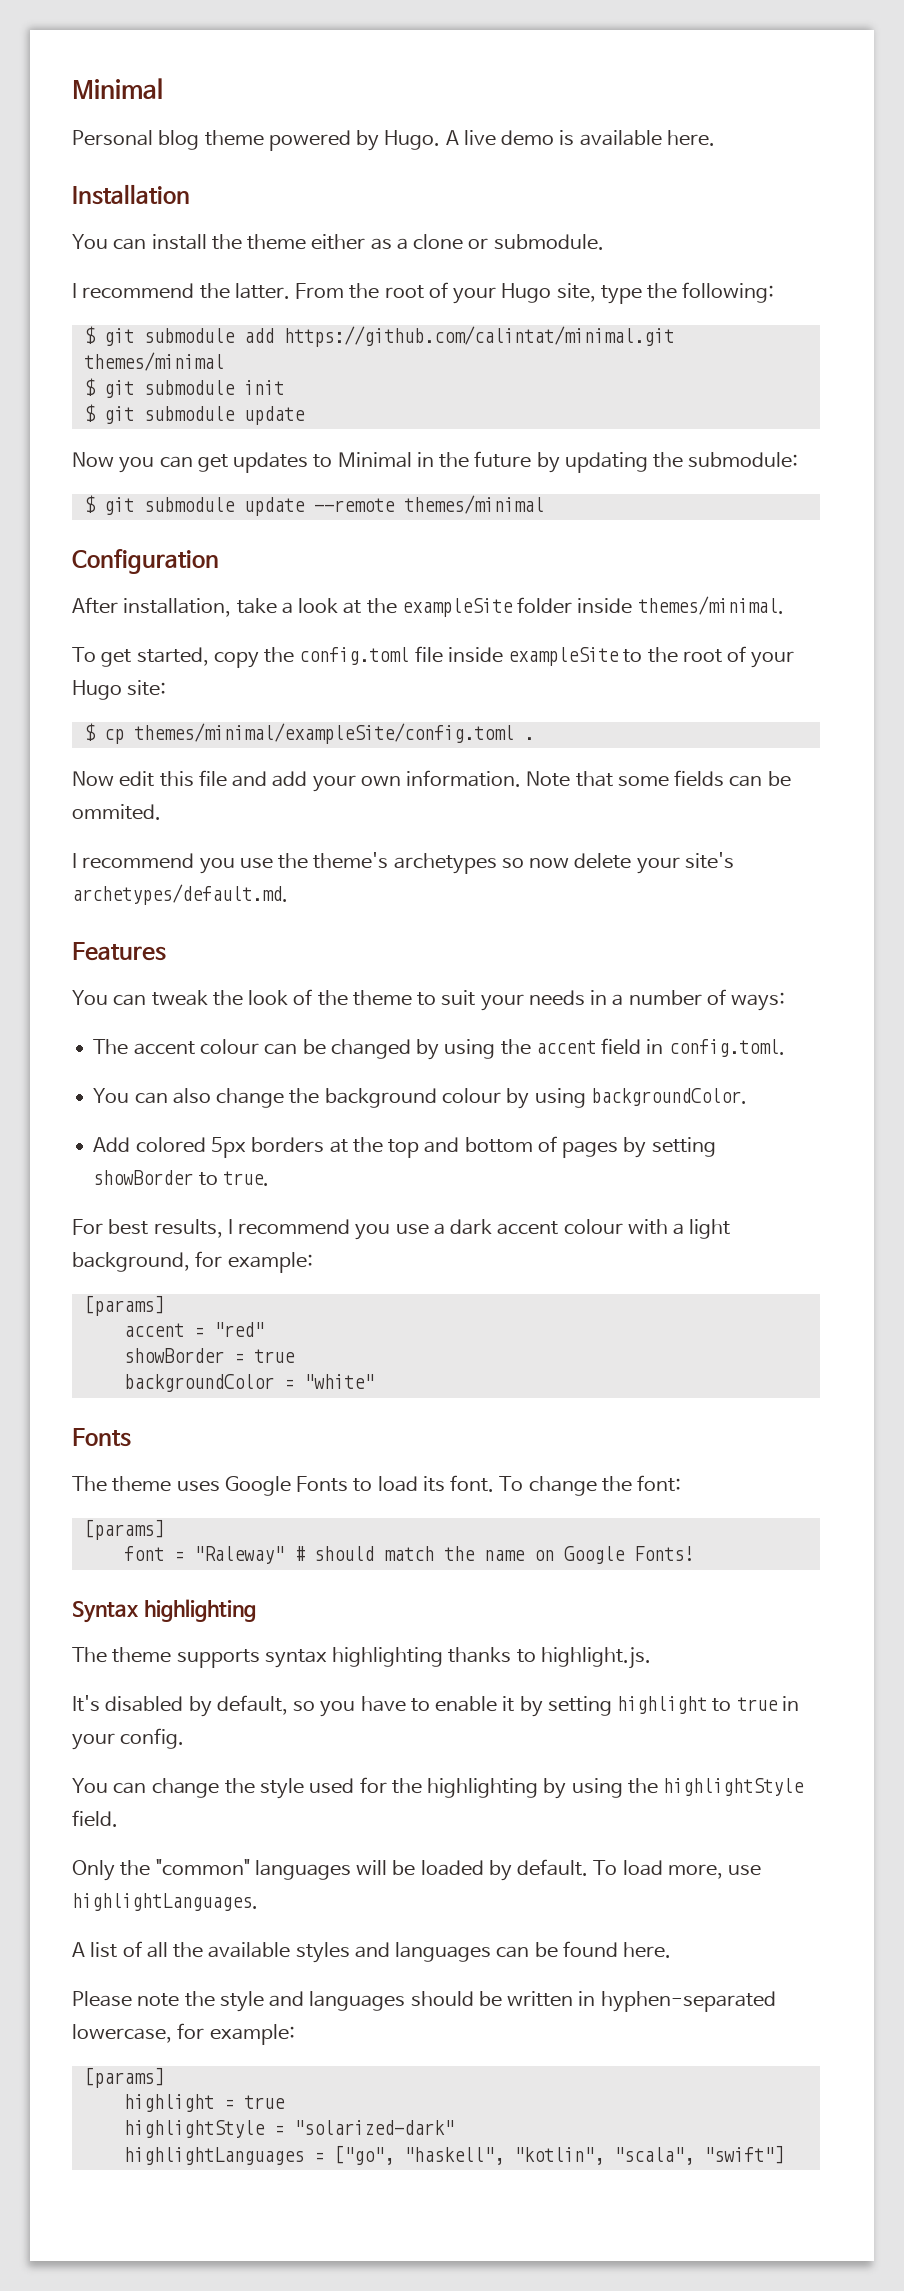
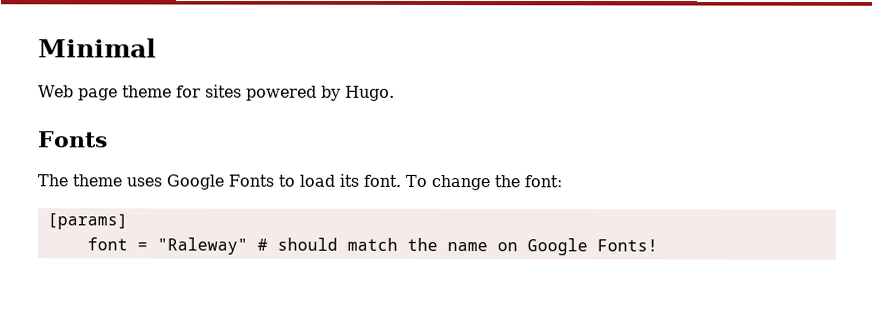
- Personal blog theme powered by Hugo. A live demo is available here.
- Installation
- You can install the theme either as a clone or submodule.
- I recommend the latter. From the root of your Hugo site, type the following:
- $ git submodule add https://github.com/calintat/minimal.git themes/minimal
- $ git submodule init
- $ git submodule update
- Now you can get updates to Minimal in the future by updating the submodule:
- $ git submodule update --remote themes/minimal
- Configuration
- After installation, take a look at the exampleSite folder inside themes/minimal.
- To get started, copy the config.toml file inside exampleSite to the root of your Hugo site:
- $ cp themes/minimal/exampleSite/config.toml .
- Now edit this file and add your own information. Note that some fields can be ommited.
- I recommend you use the theme's archetypes so now delete your site's archetypes/default.md.
- Features
- You can tweak the look of the theme to suit your needs in a number of ways:
- The accent colour can be changed by using the accent field in config.toml.
- You can also change the background colour by using backgroundColor.
- Add colored 5px borders at the top and bottom of pages by setting showBorder to true.
- For best results, I recommend you use a dark accent colour with a light background, for example:
- [params]
- accent = "red"
- showBorder = true
- backgroundColor = "white"
+ Web page theme for sites powered by Hugo.
- Syntax highlighting
- The theme supports syntax highlighting thanks to highlight.js.
- It's disabled by default, so you have to enable it by setting highlight to true in your config.
- You can change the style used for the highlighting by using the highlightStyle field.
- Only the "common" languages will be loaded by default. To load more, use highlightLanguages.
- A list of all the available styles and languages can be found here.
- Please note the style and languages should be written in hyphen-separated lowercase, for example:
- [params]
- highlight = true
- highlightStyle = "solarized-dark"
- highlightLanguages = ["go", "haskell", "kotlin", "scala", "swift"]

